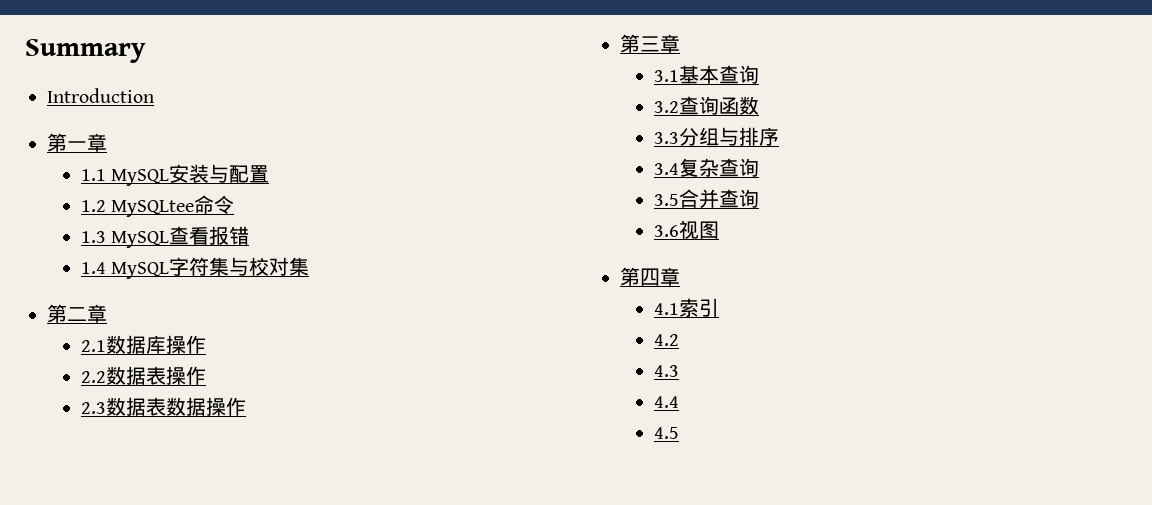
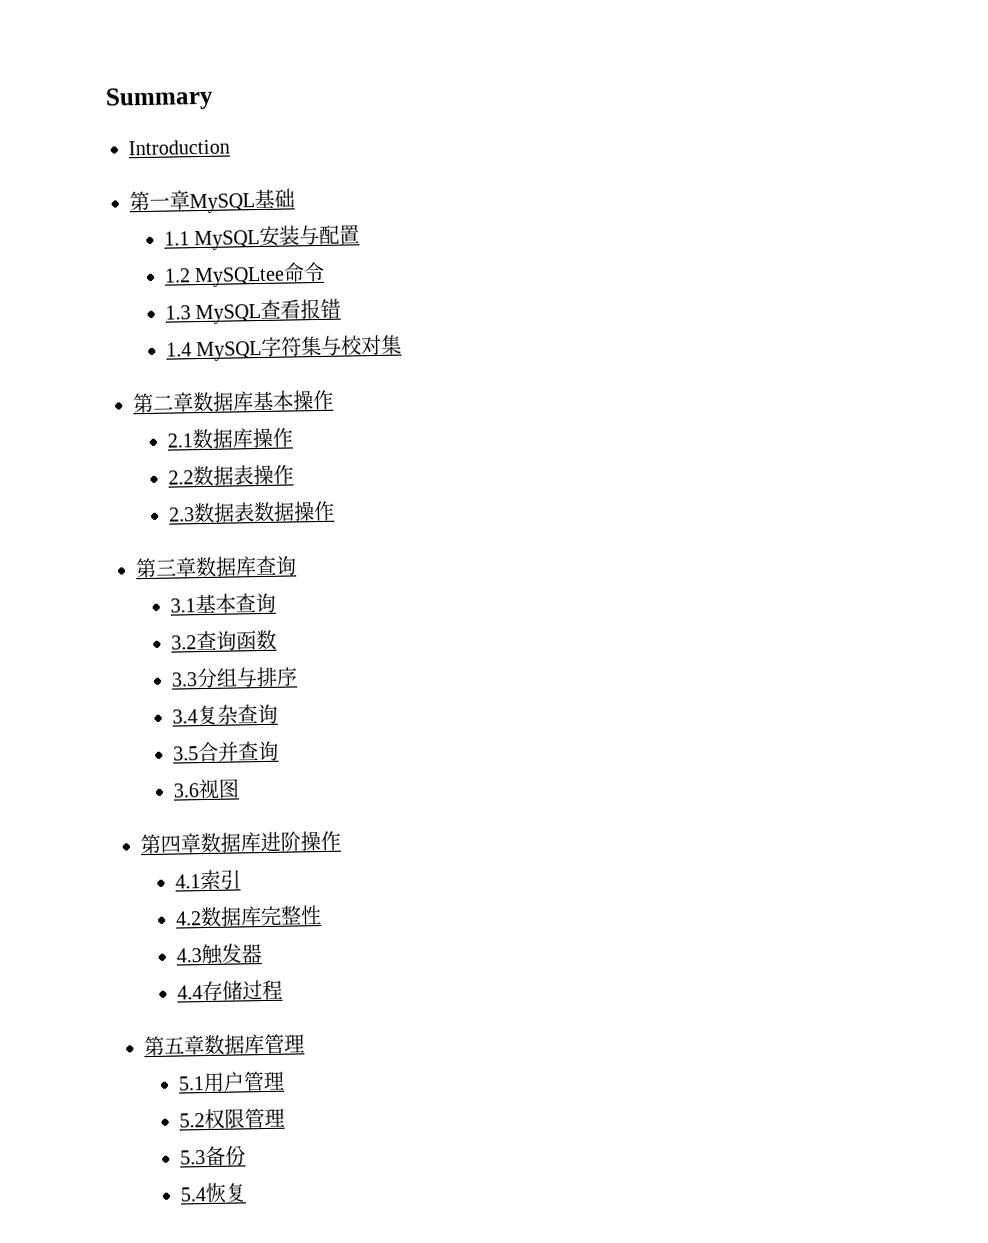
- 第一章
+ 第一章MySQL基础
- 第二章
+ 第二章数据库基本操作
- 第三章
+ 第三章数据库查询
- 第四章
+ 第四章数据库进阶操作
- 4.2
+ 4.2数据库完整性
- 4.3
+ 4.3触发器
- 4.4
- 4.5
+ 4.4存储过程
+ 第五章数据库管理
+ 5.1用户管理
+ 5.2权限管理
+ 5.3备份
+ 5.4恢复

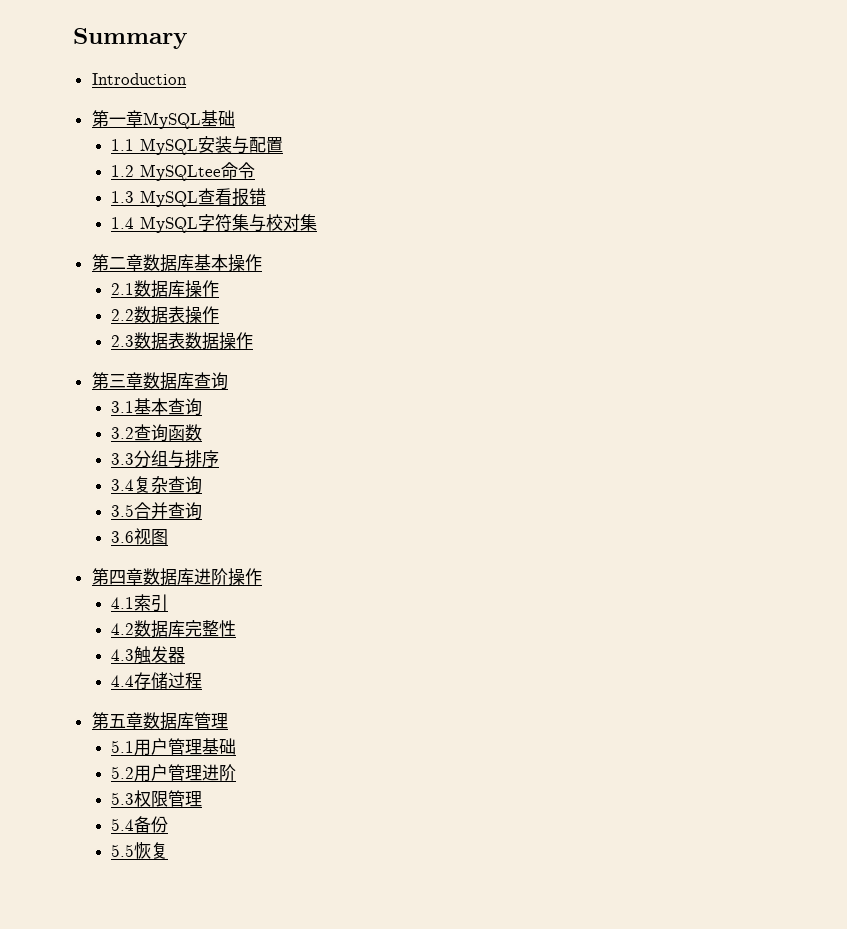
- 5.1用户管理
+ 5.1用户管理基础
- 5.2权限管理
+ 5.2用户管理进阶
+ 5.3权限管理
- 5.3备份
+ 5.4备份
- 5.4恢复
+ 5.5恢复

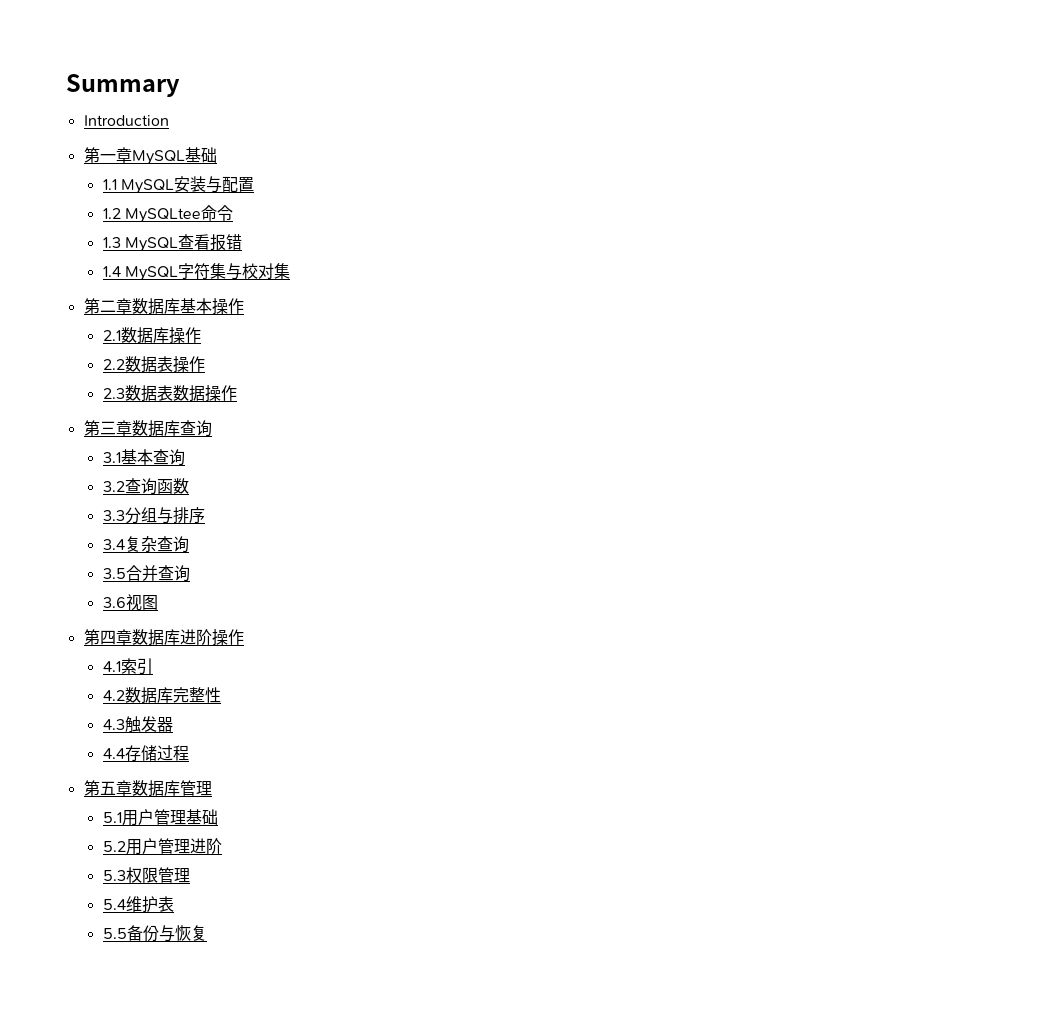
- 5.4备份
- 5.5恢复
+ 5.4维护表
+ 5.5备份与恢复

